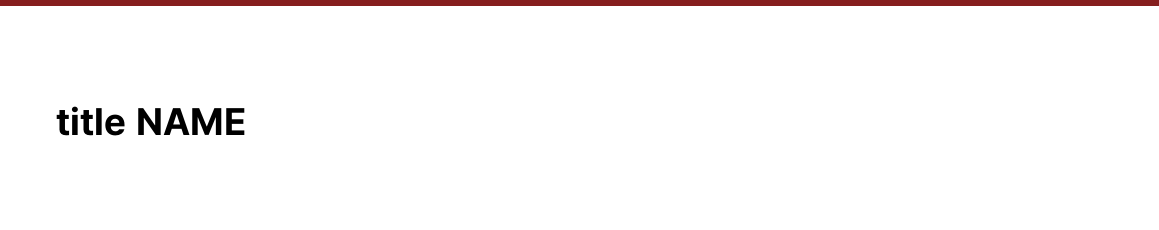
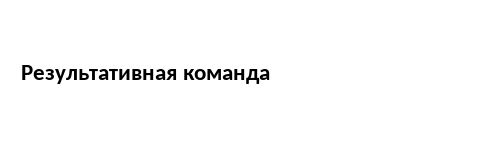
- title NAME
+ Результативная команда

